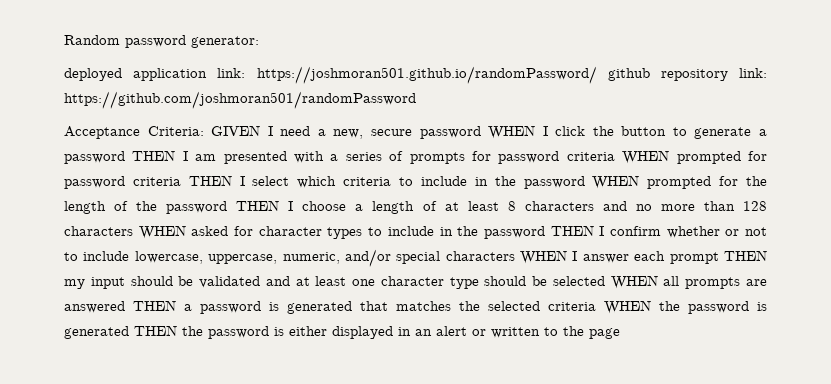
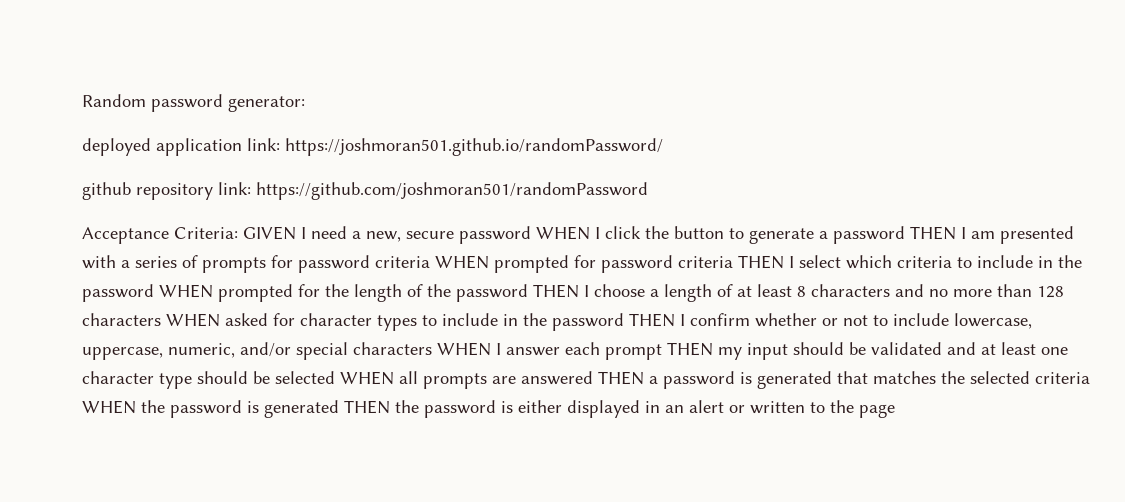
- deployed application link: https://joshmoran501.github.io/randomPassword/ github repository link: https://github.com/joshmoran501/randomPassword
+ deployed application link: https://joshmoran501.github.io/randomPassword/
+ github repository link: https://github.com/joshmoran501/randomPassword

